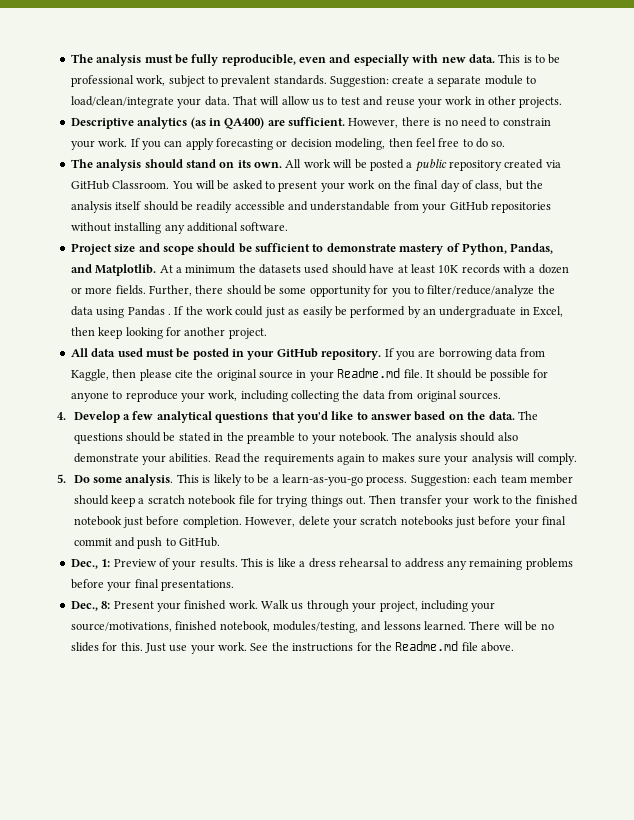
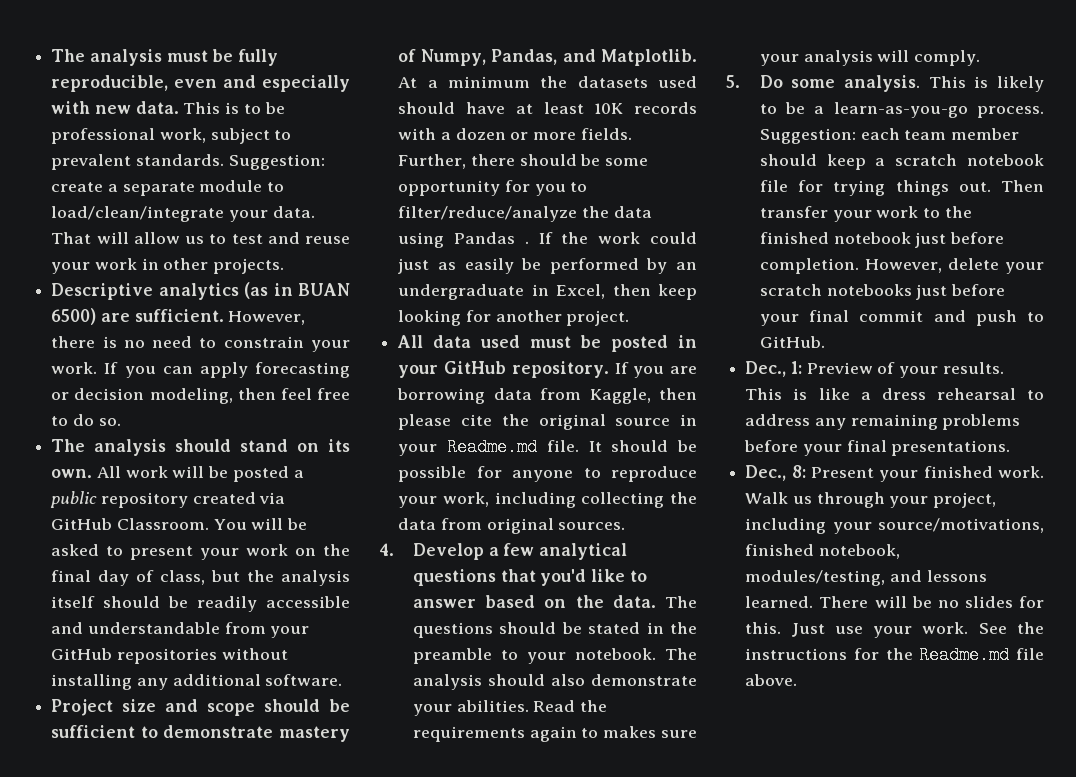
- Descriptive analytics (as in QA400) are sufficient.
+ Descriptive analytics (as in BUAN 6500) are sufficient.
- Project size and scope should be sufficient to demonstrate mastery of Python, Pandas, and Matplotlib.
+ Project size and scope should be sufficient to demonstrate mastery of Numpy, Pandas, and Matplotlib.

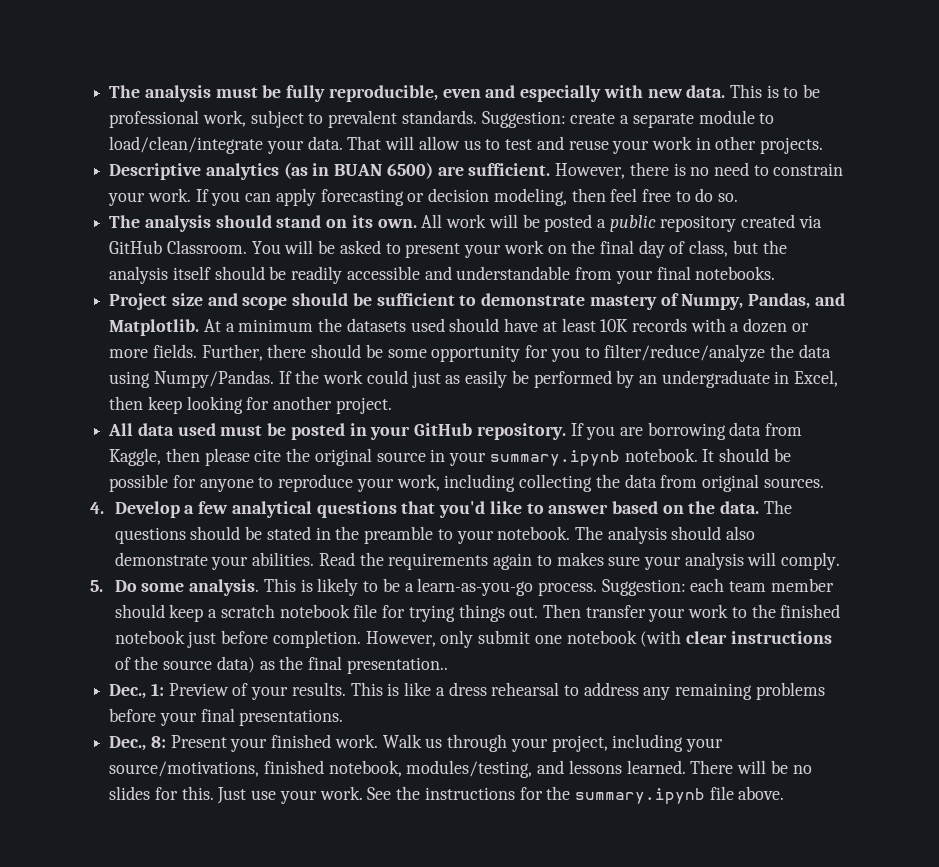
- You will be asked to present your work on the final day of class, but the analysis itself should be readily accessible and understandable from your GitHub repositories without installing any additional software.
+ You will be asked to present your work on the final day of class, but the analysis itself should be readily accessible and understandable from your final notebooks.
- Further, there should be some opportunity for you to filter/reduce/analyze the data using Pandas .
+ Further, there should be some opportunity for you to filter/reduce/analyze the data using Numpy/Pandas.
- If you are borrowing data from Kaggle, then please cite the original source in your Readme.md file.
+ If you are borrowing data from Kaggle, then please cite the original source in your summary.ipynb notebook.
- However, delete your scratch notebooks just before your final commit and push to GitHub.
+ However, only submit one notebook (with clear instructions of the source data) as the final presentation..
- See the instructions for the Readme.md file above.
+ See the instructions for the summary.ipynb file above.

